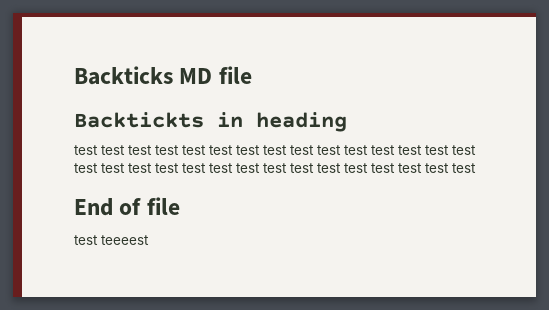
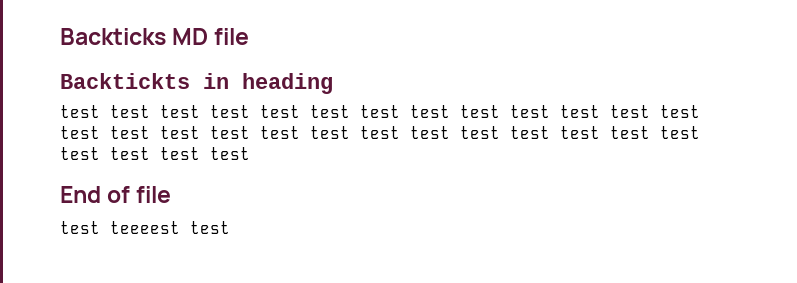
- test teeeest
+ test teeeest test

